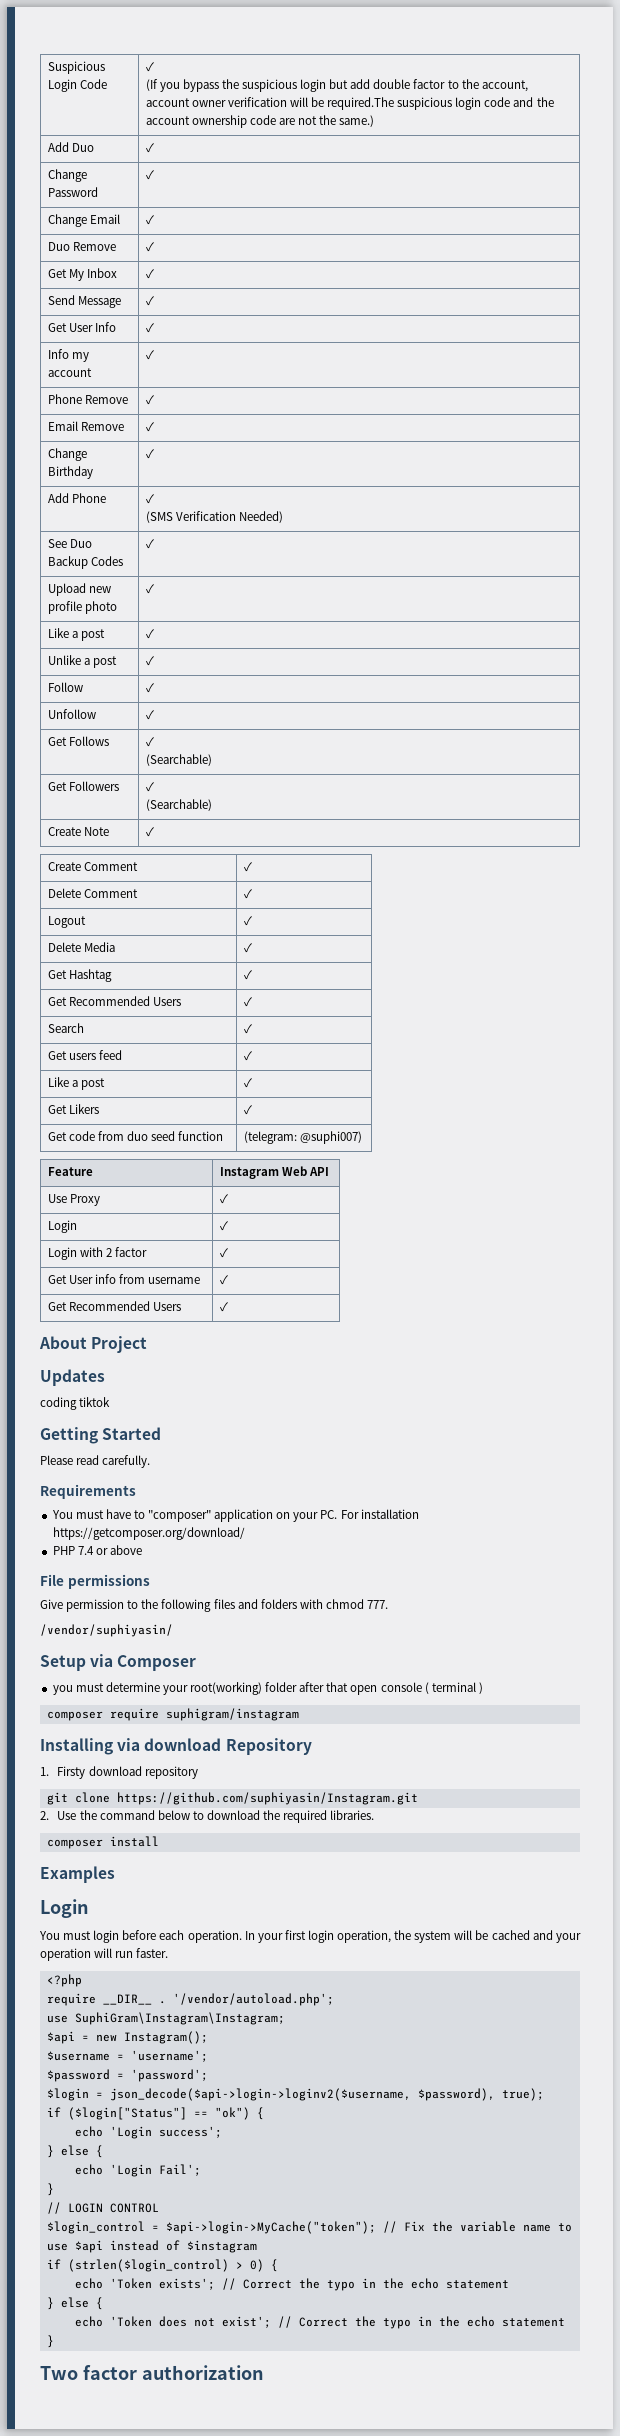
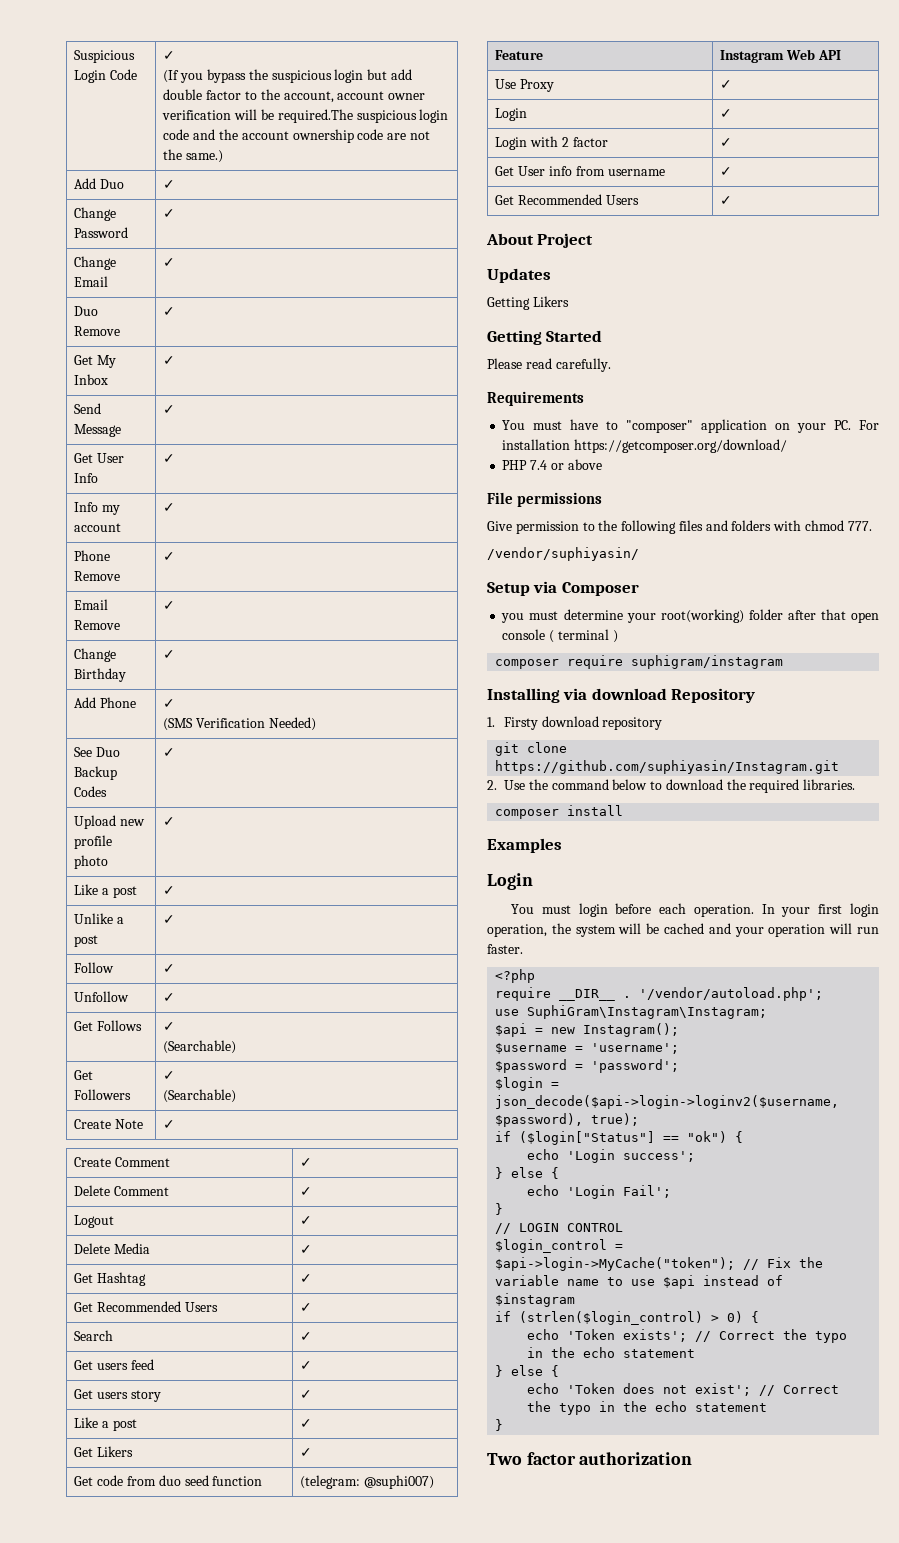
+ Get users story | ✓
- coding tiktok
+ Getting Likers

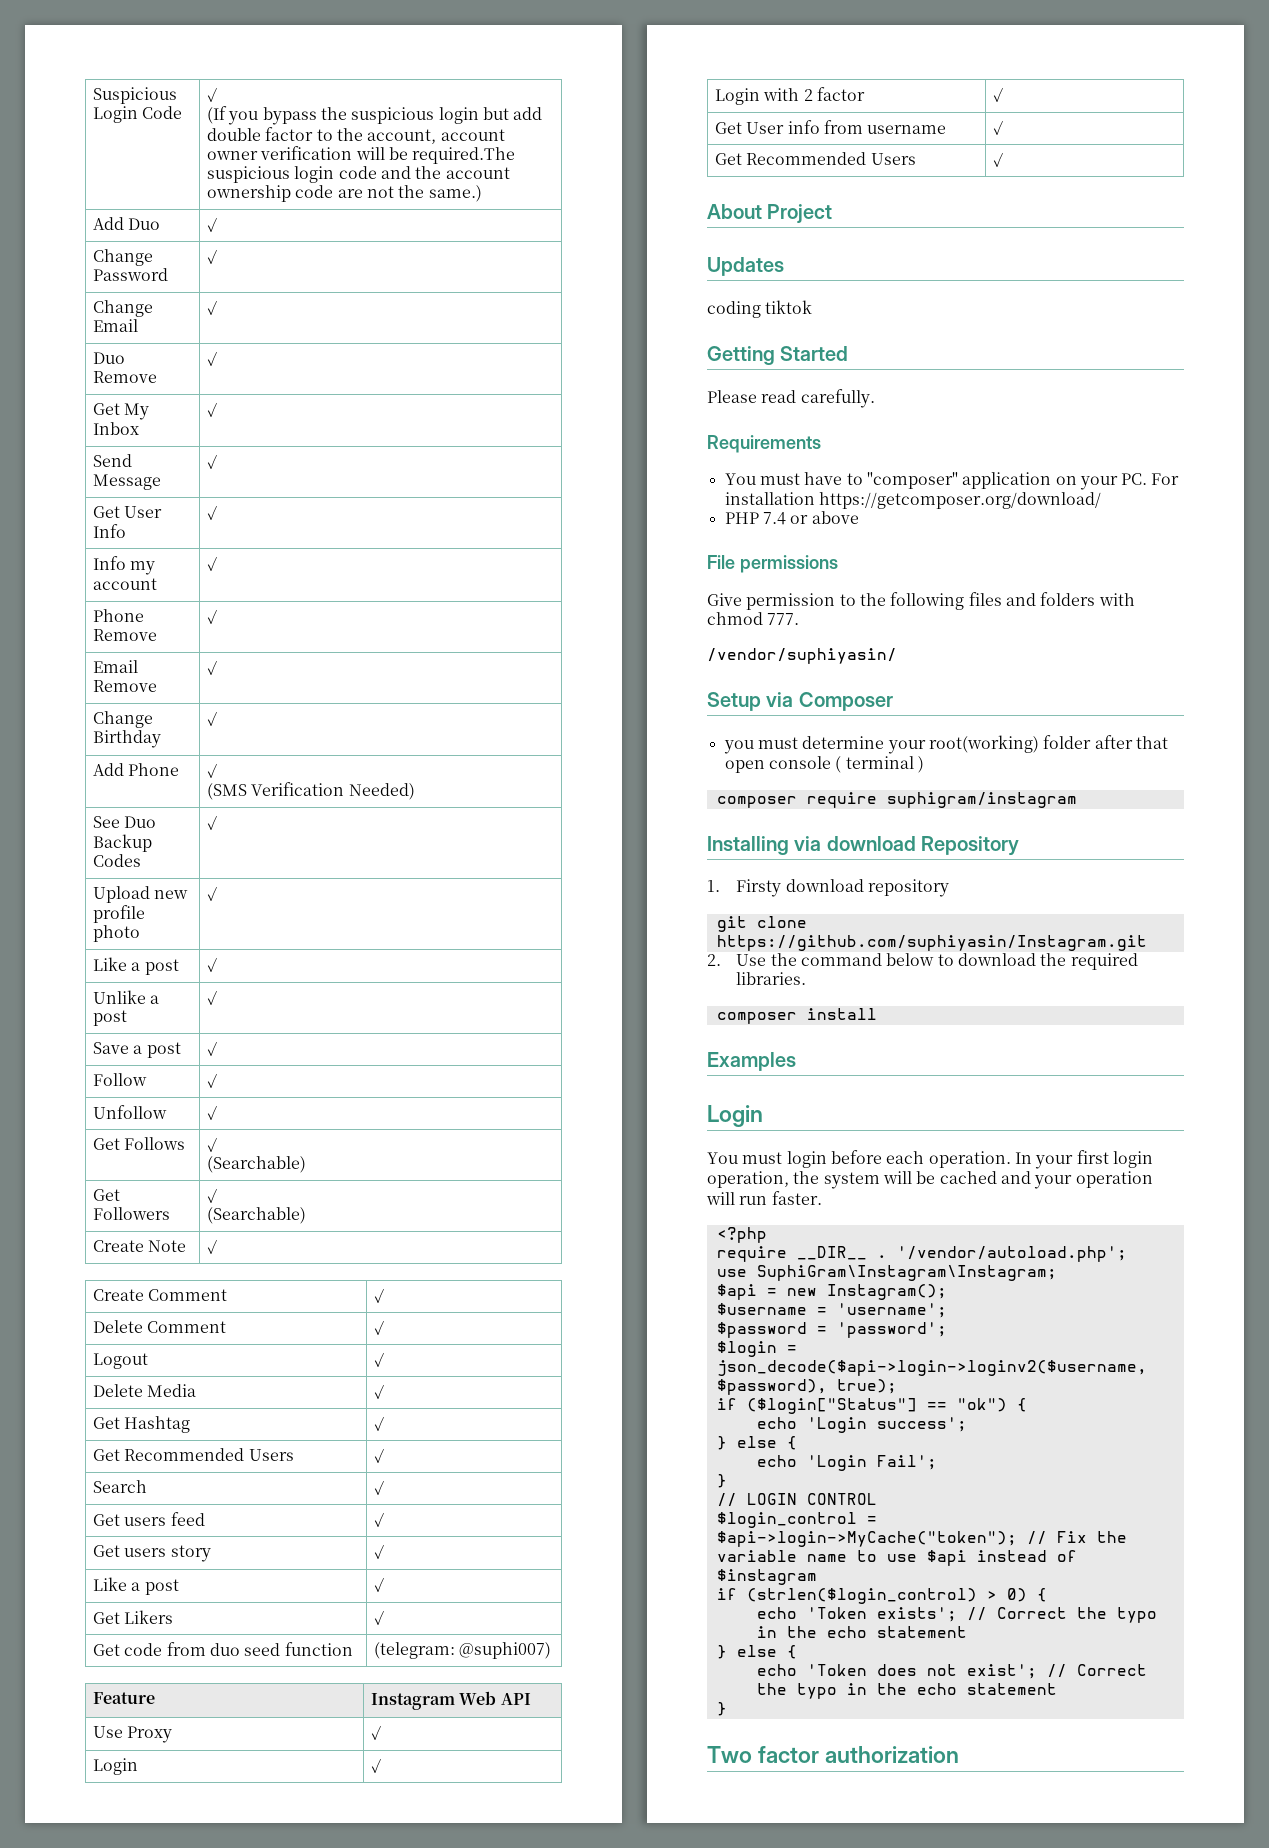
+ Save a post | ✓
- Getting Likers
+ coding tiktok

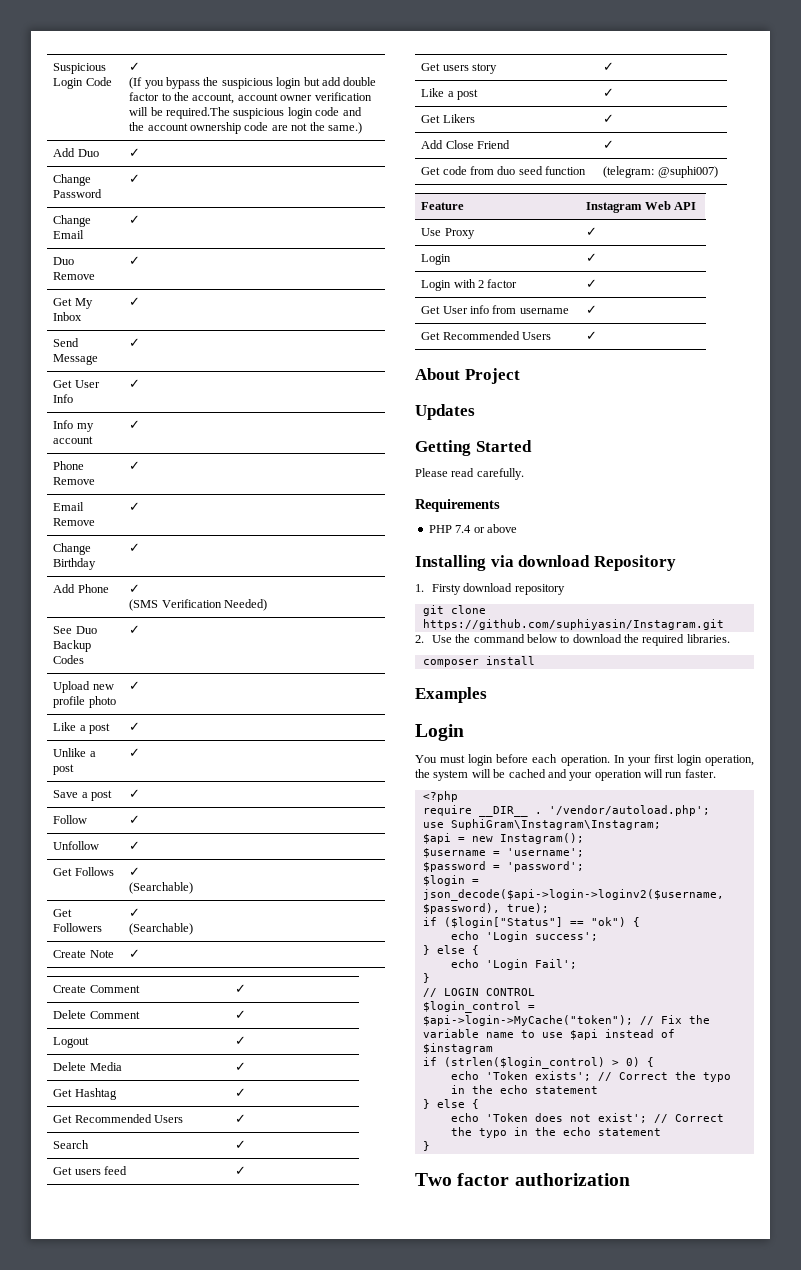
+ Add Close Friend | ✓
- coding tiktok
- You must have to "composer" application on your PC. For installation https://getcomposer.org/download/
  PHP 7.4 or above
- File permissions
- Give permission to the following files and folders with chmod 777.
- /vendor/suphiyasin/
- Setup via Composer
- you must determine your root(working) folder after that open console ( terminal )
- composer require suphigram/instagram

